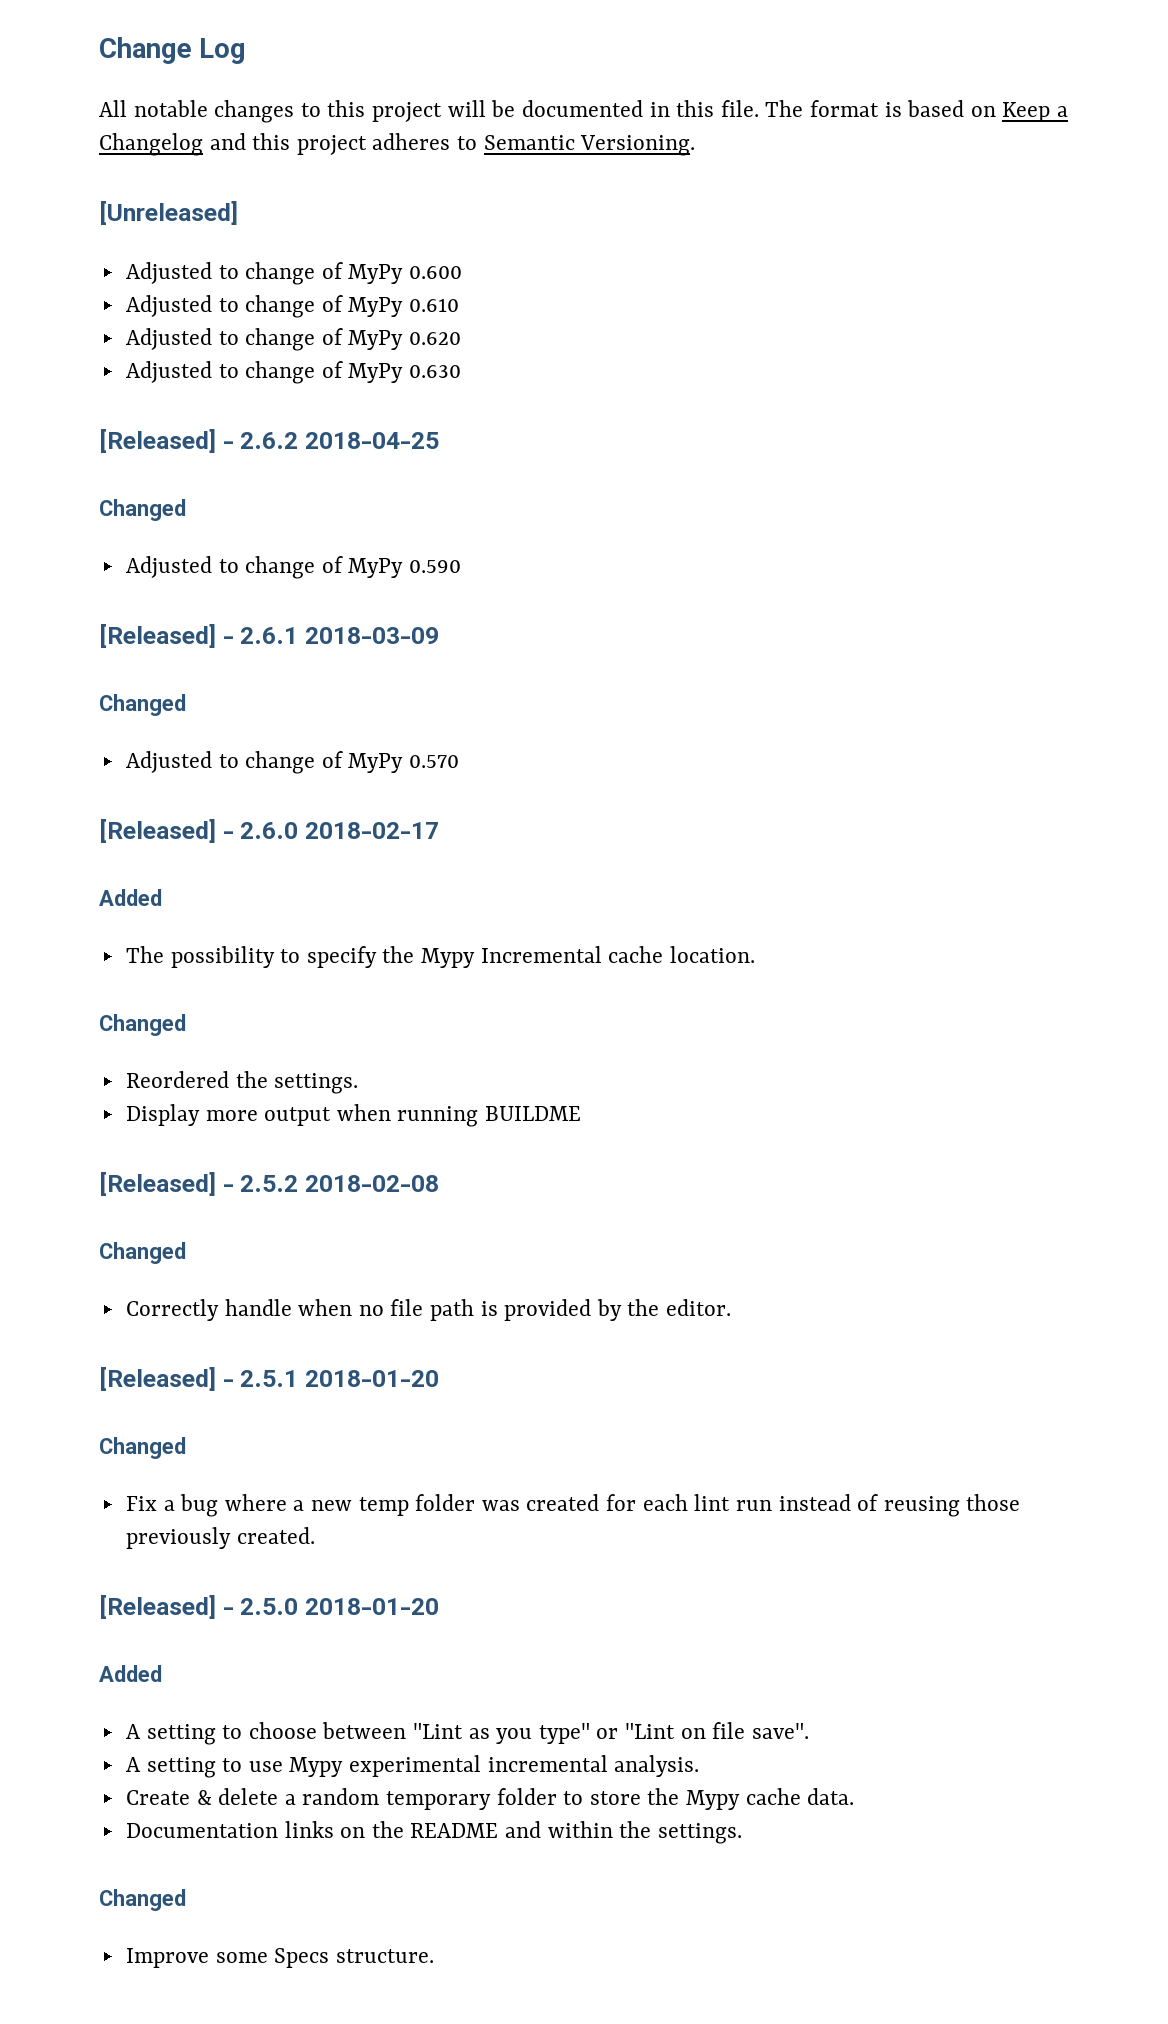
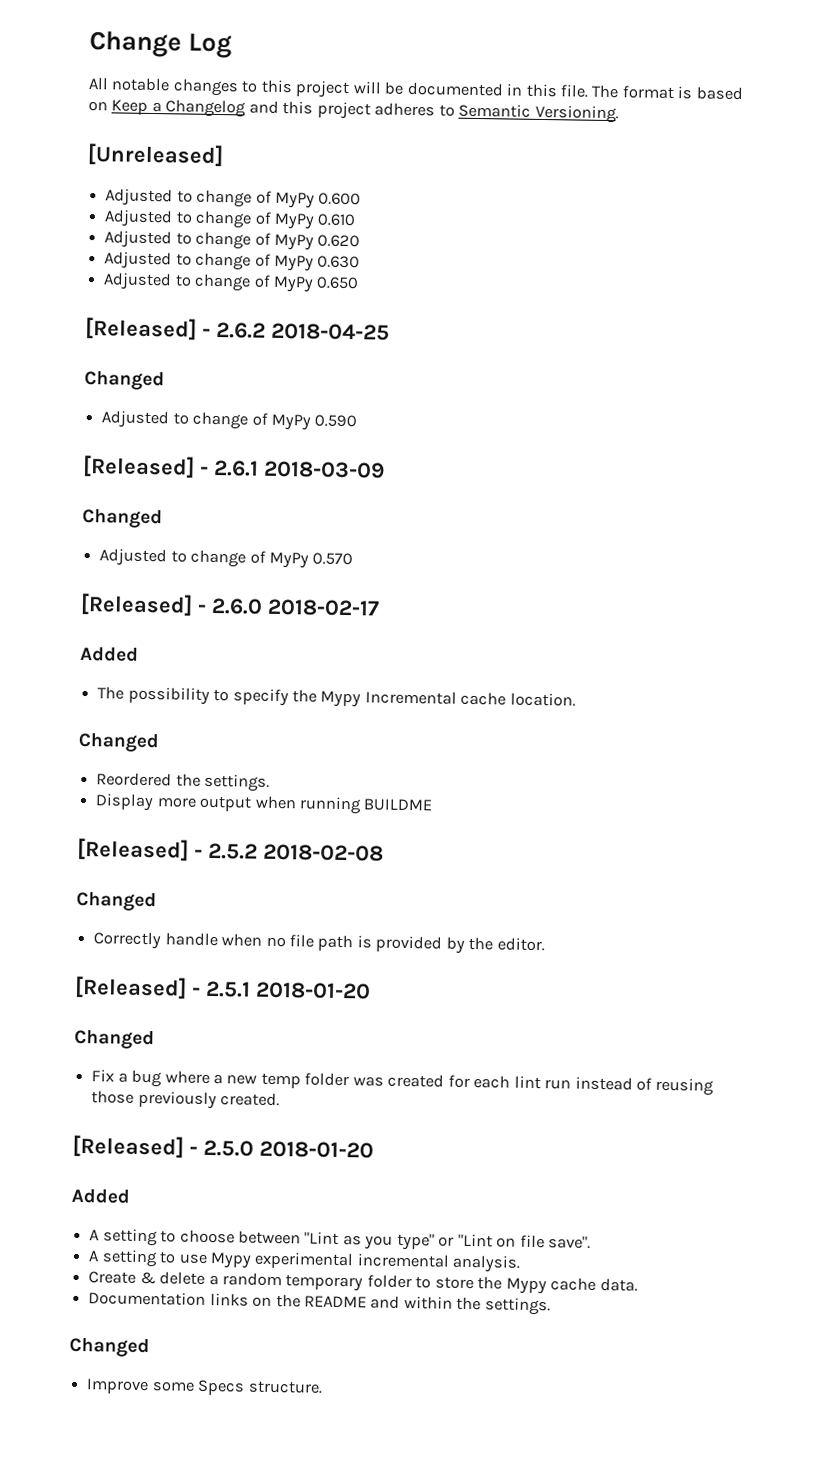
+ Adjusted to change of MyPy 0.650

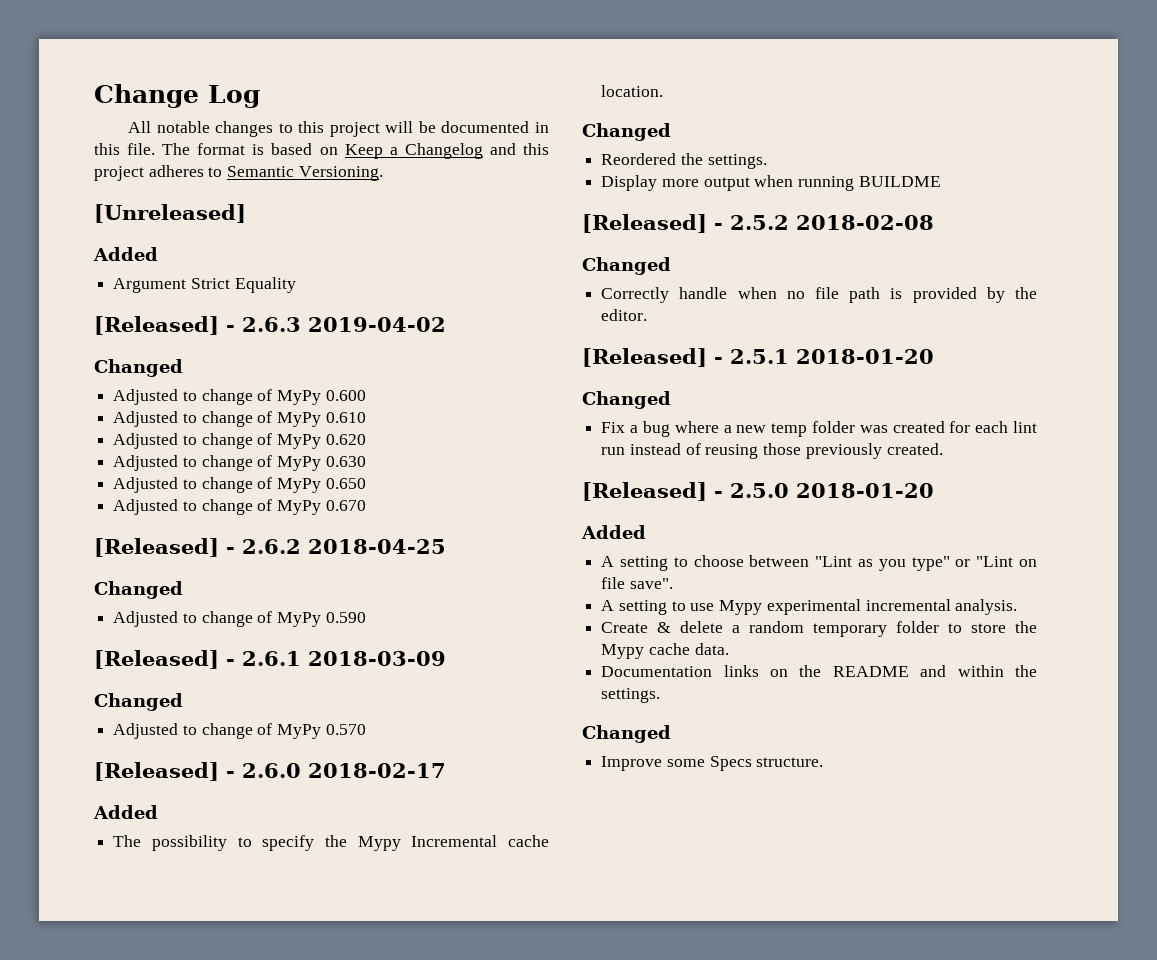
  [Unreleased]
+ Added
+ Argument Strict Equality
+ [Released] - 2.6.3 2019-04-02
+ Changed
+ Adjusted to change of MyPy 0.670

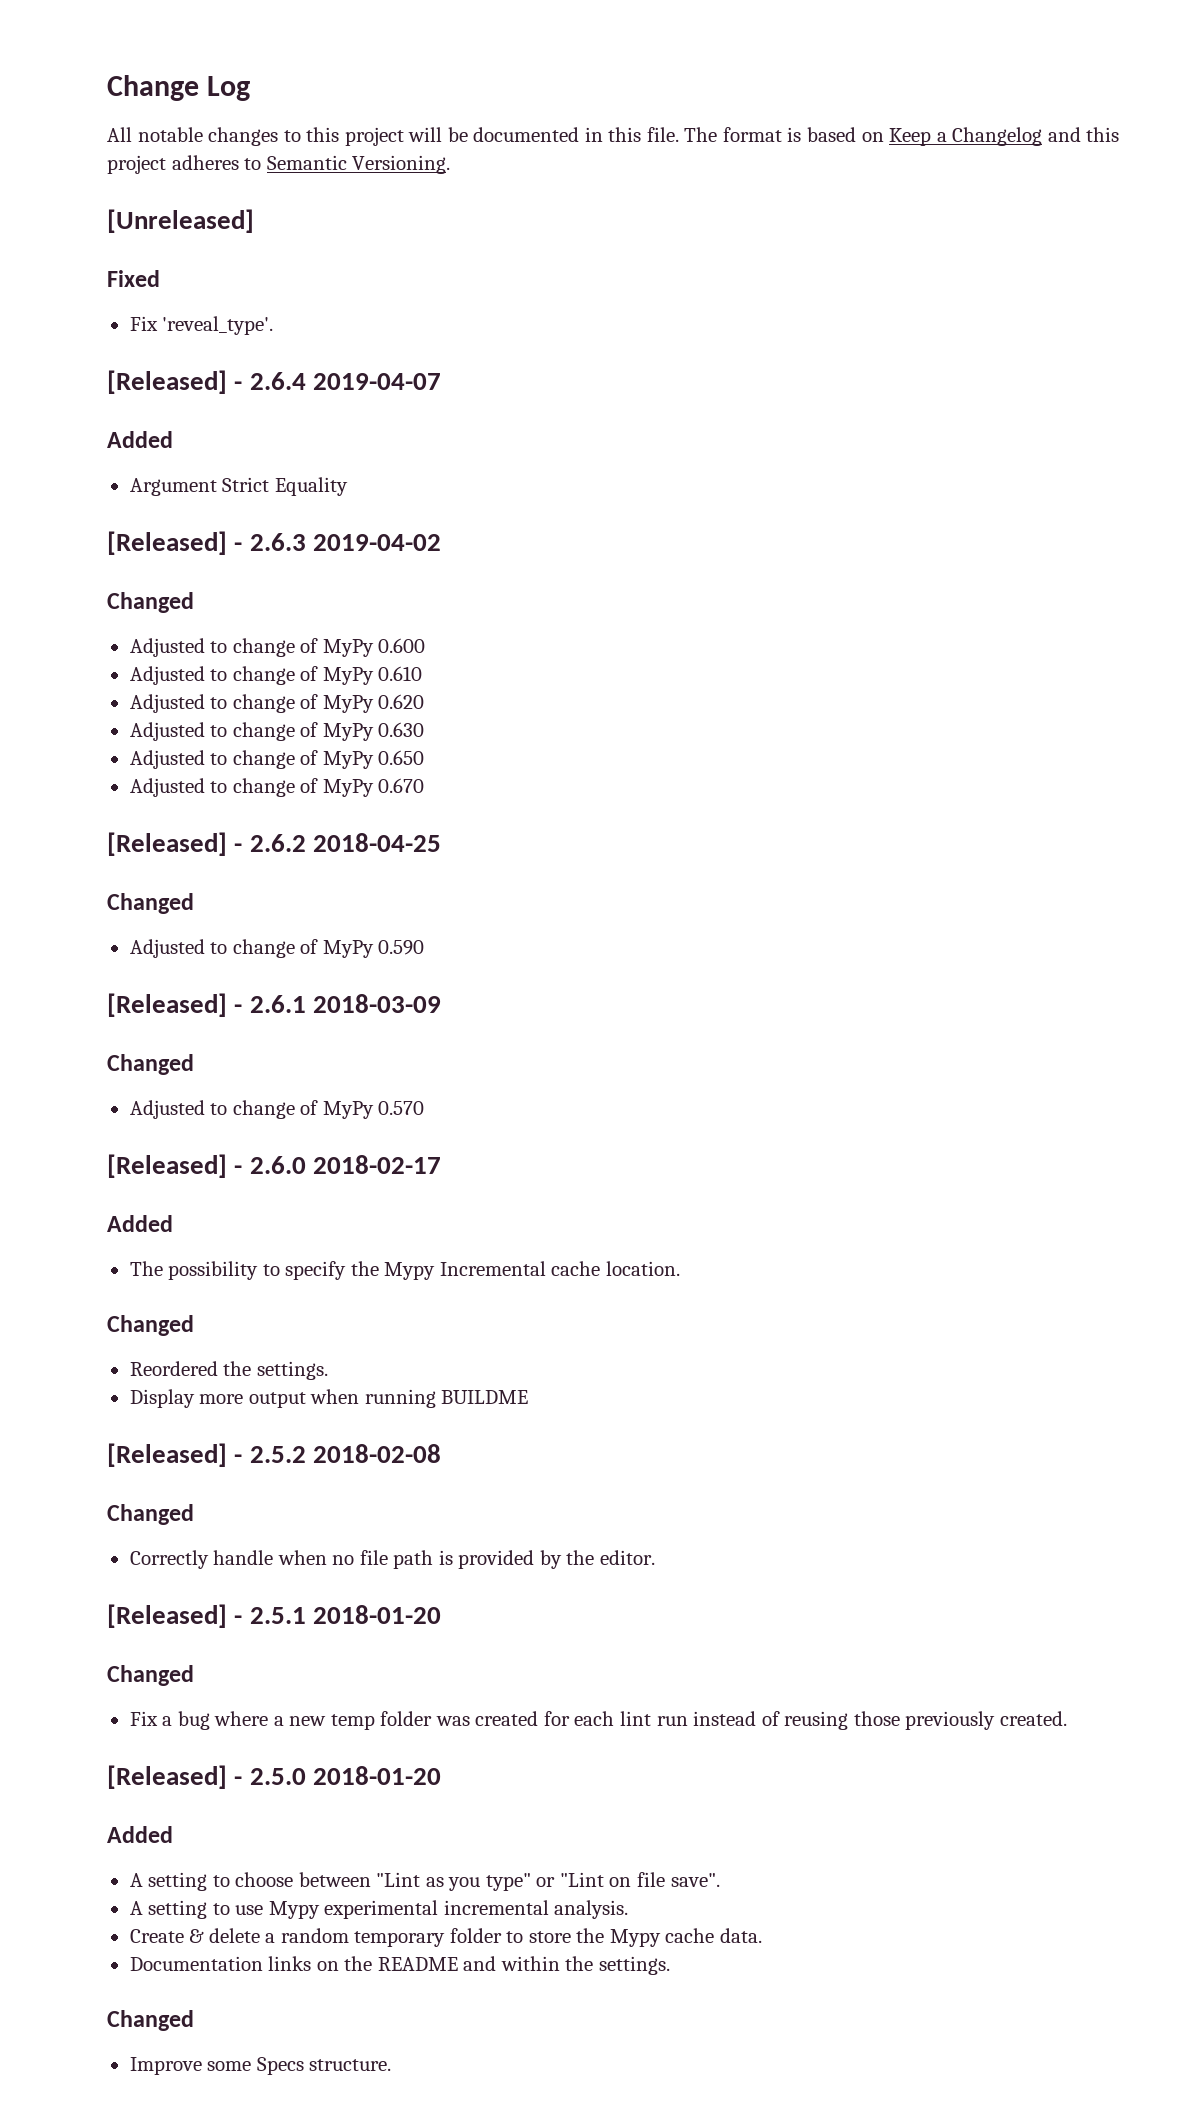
+ Fixed
+ Fix 'reveal_type'.
+ [Released] - 2.6.4 2019-04-07

